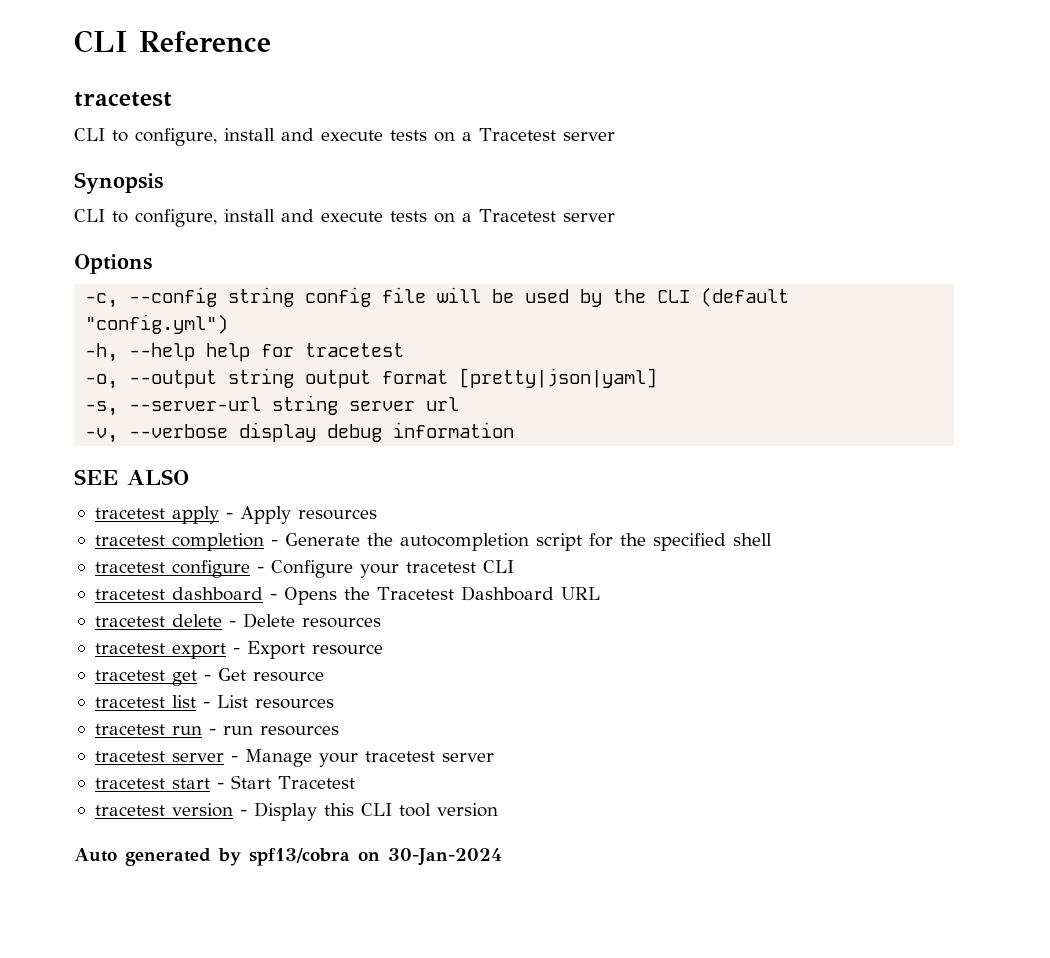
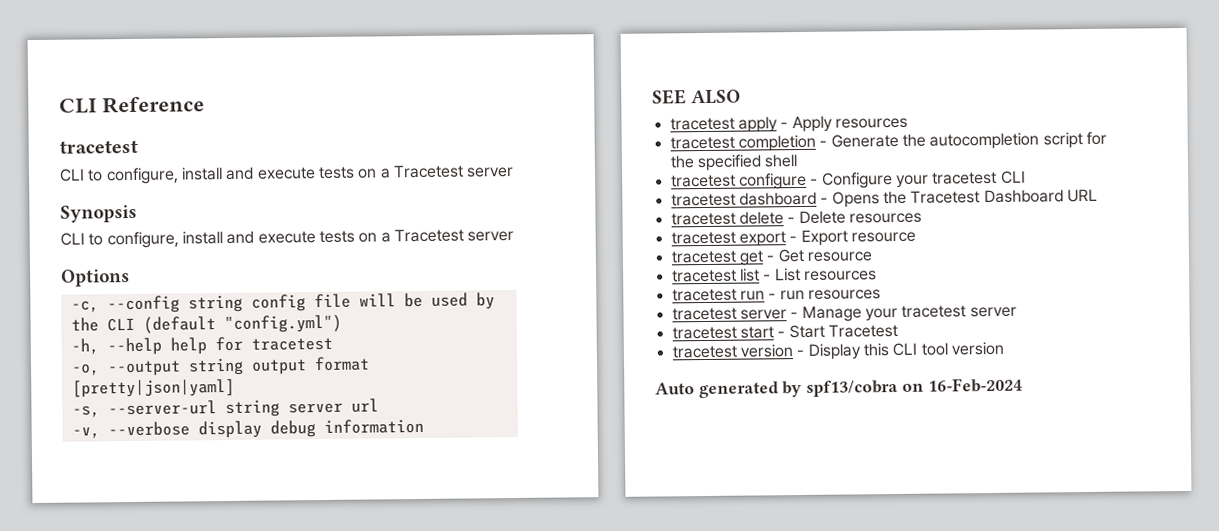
- Auto generated by spf13/cobra on 30-Jan-2024
+ Auto generated by spf13/cobra on 16-Feb-2024

